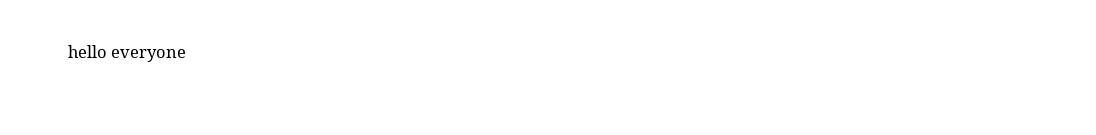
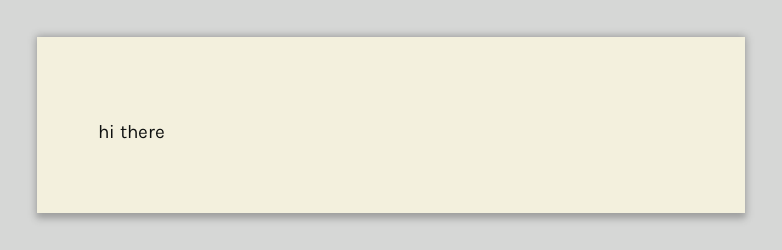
- hello everyone
+ hi there

